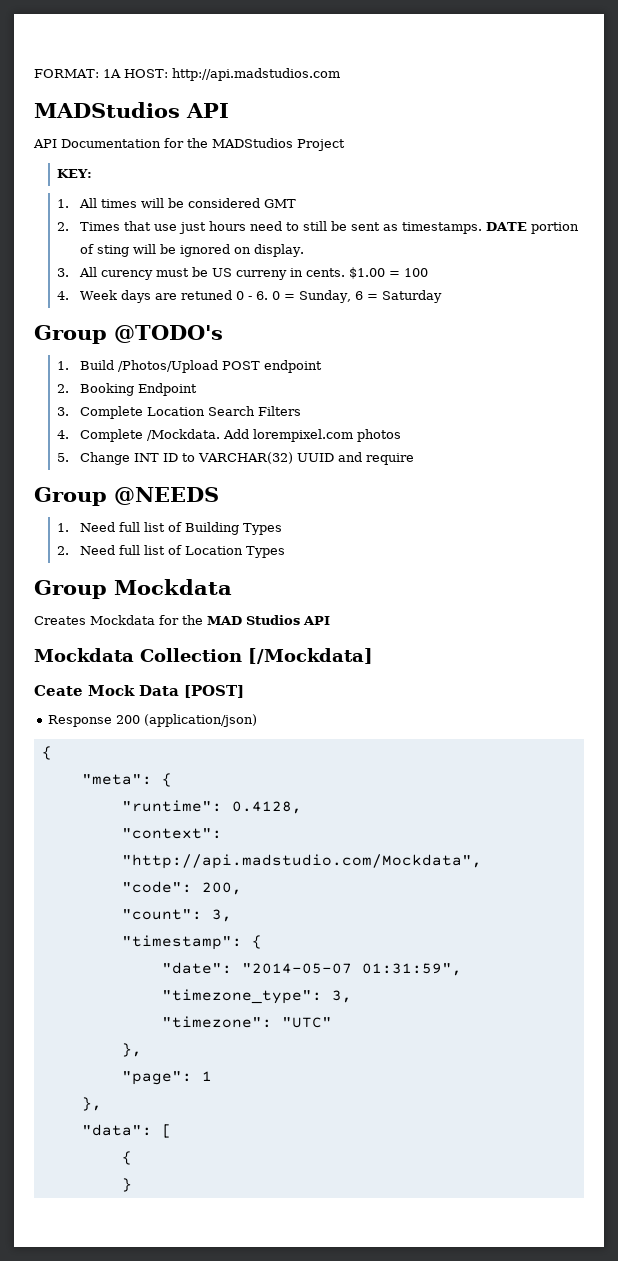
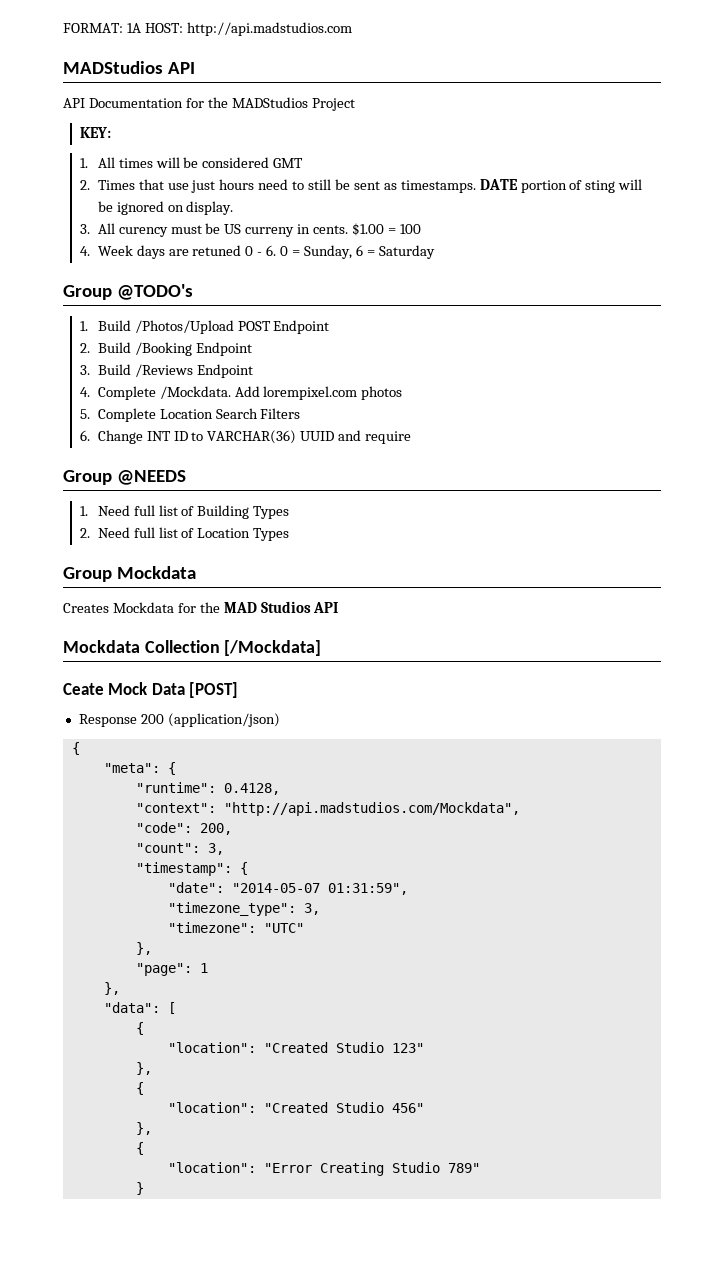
- 1. Build /Photos/Upload POST endpoint
- 2. Booking Endpoint
- 3. Complete Location Search Filters
+ 1. Build /Photos/Upload POST Endpoint
+ 2. Build /Booking Endpoint
+ 3. Build /Reviews Endpoint
- 5. Change INT ID to VARCHAR(32) UUID and require
+ 5. Complete Location Search Filters
+ 6. Change INT ID to VARCHAR(36) UUID and require
- "context": "http://api.madstudio.com/Mockdata",
+ "context": "http://api.madstudios.com/Mockdata",
+ "location": "Created Studio 123"
+ },
+ {
+ "location": "Created Studio 456"
+ },
+ {
+ "location": "Error Creating Studio 789"

